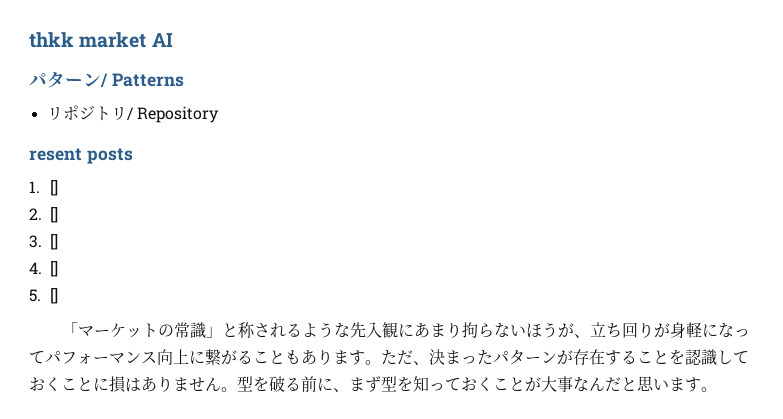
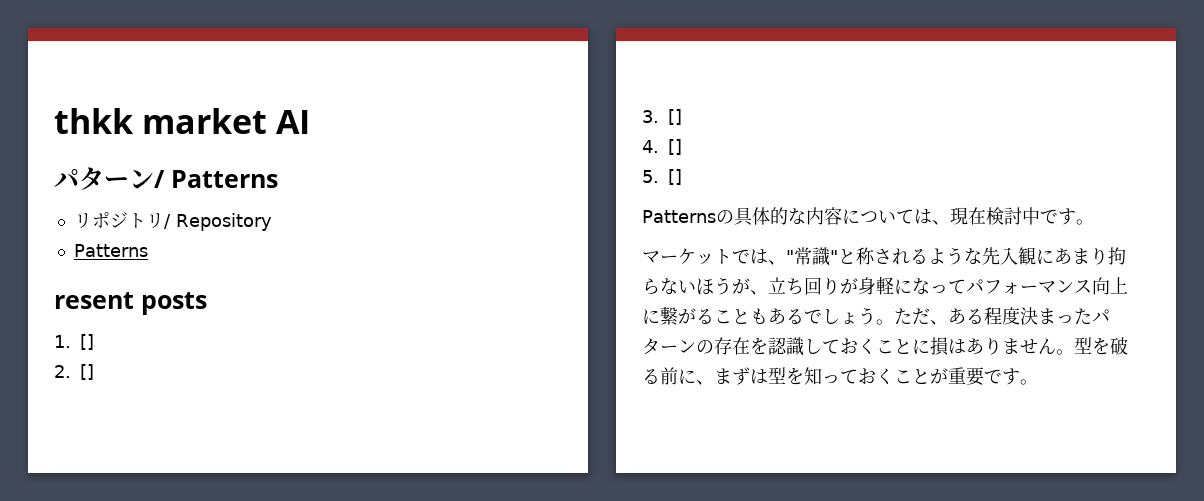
  リポジトリ/ Repository
+ Patterns
- 「マーケットの常識」と称されるような先入観にあまり拘らないほうが、立ち回りが身軽になってパフォーマンス向上に繋がることもあります。ただ、決まったパターンが存在することを認識しておくことに損はありません。
+ Patternsの具体的な内容については、現在検討中です。
+ マーケットでは、"常識"と称されるような先入観にあまり拘らないほうが、立ち回りが身軽になってパフォーマンス向上に繋がることもあるでしょう。ただ、ある程度決まったパターンの存在を認識しておくことに損はありません。
- 型を破る前に、まず型を知っておくことが大事なんだと思います。
+ 型を破る前に、まずは型を知っておくことが重要です。

